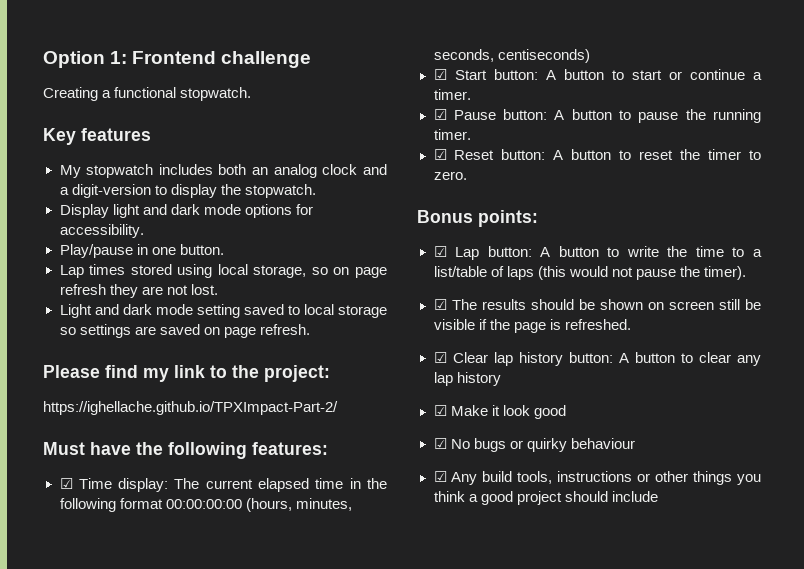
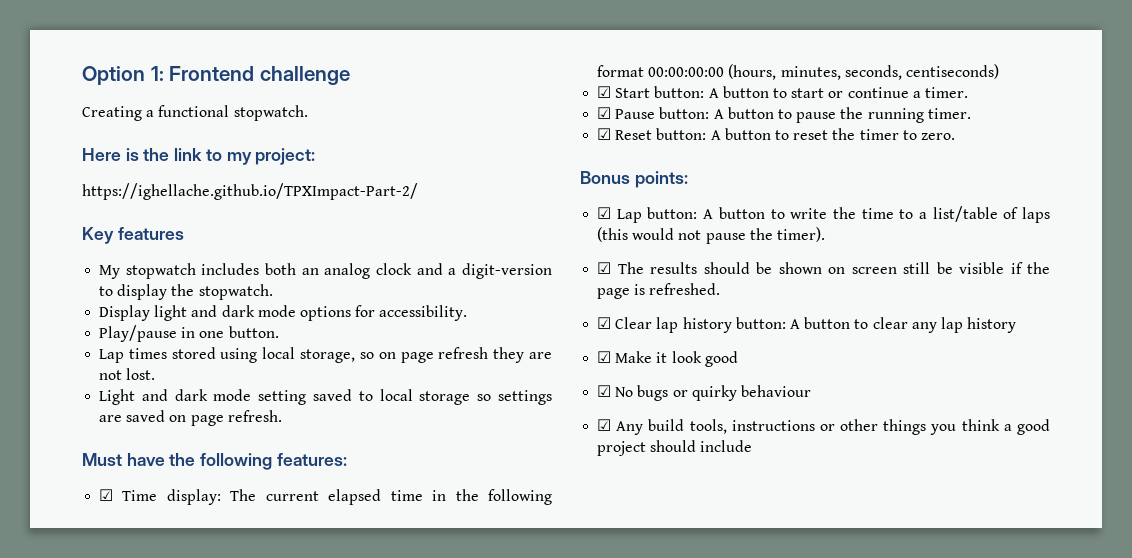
+ Here is the link to my project:
+ https://ighellache.github.io/TPXImpact-Part-2/
- Please find my link to the project:
- https://ighellache.github.io/TPXImpact-Part-2/

